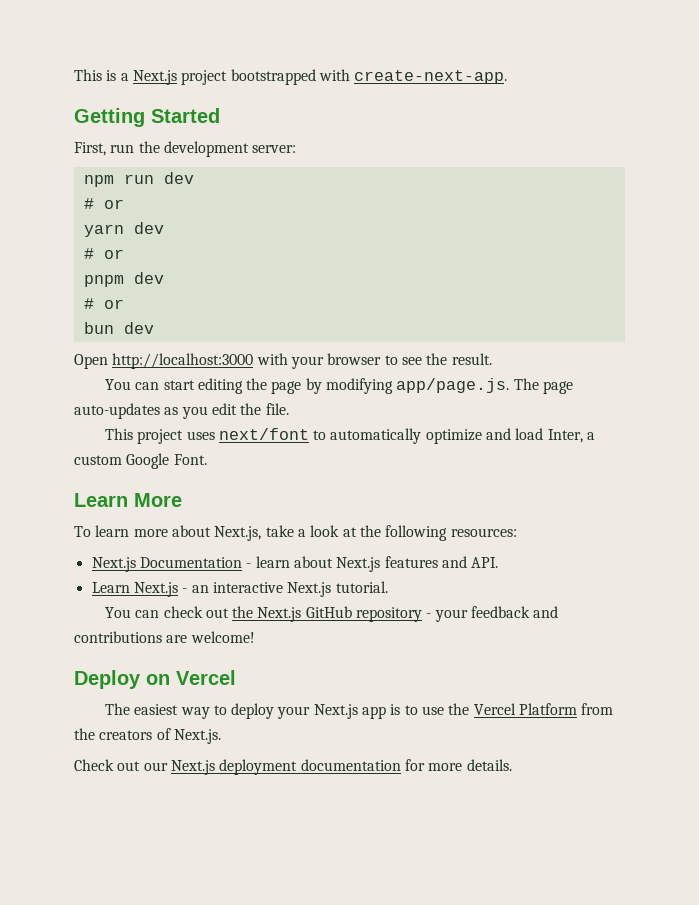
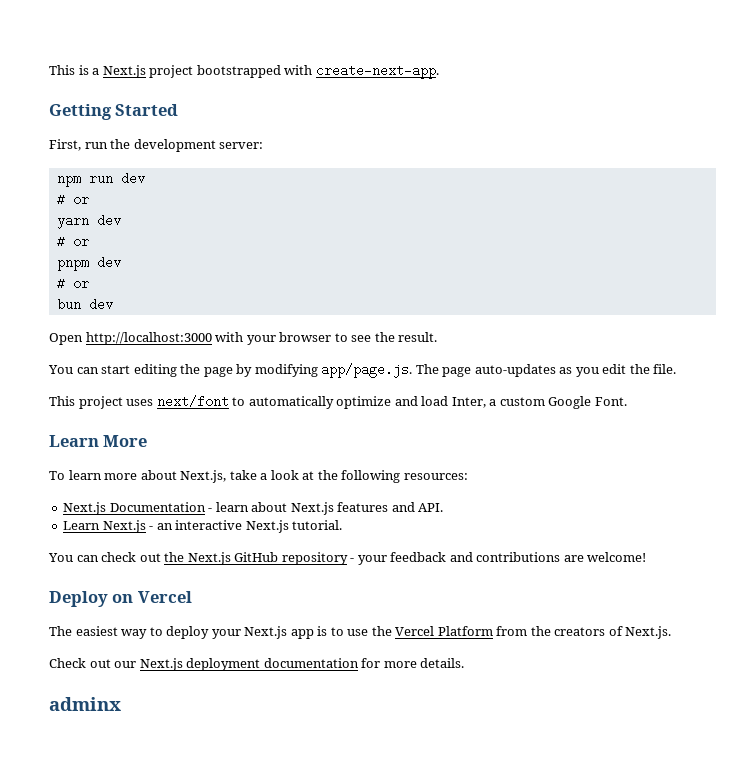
+ adminx

